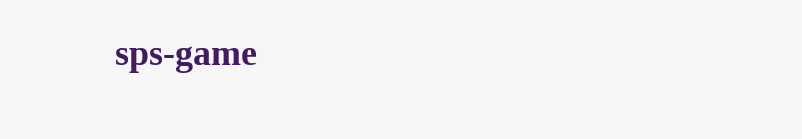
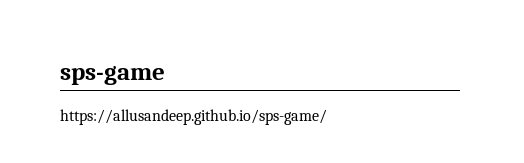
+ https://allusandeep.github.io/sps-game/

